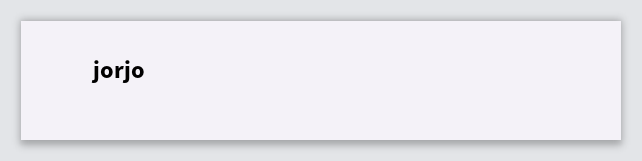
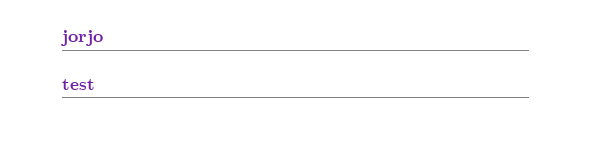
+ test

